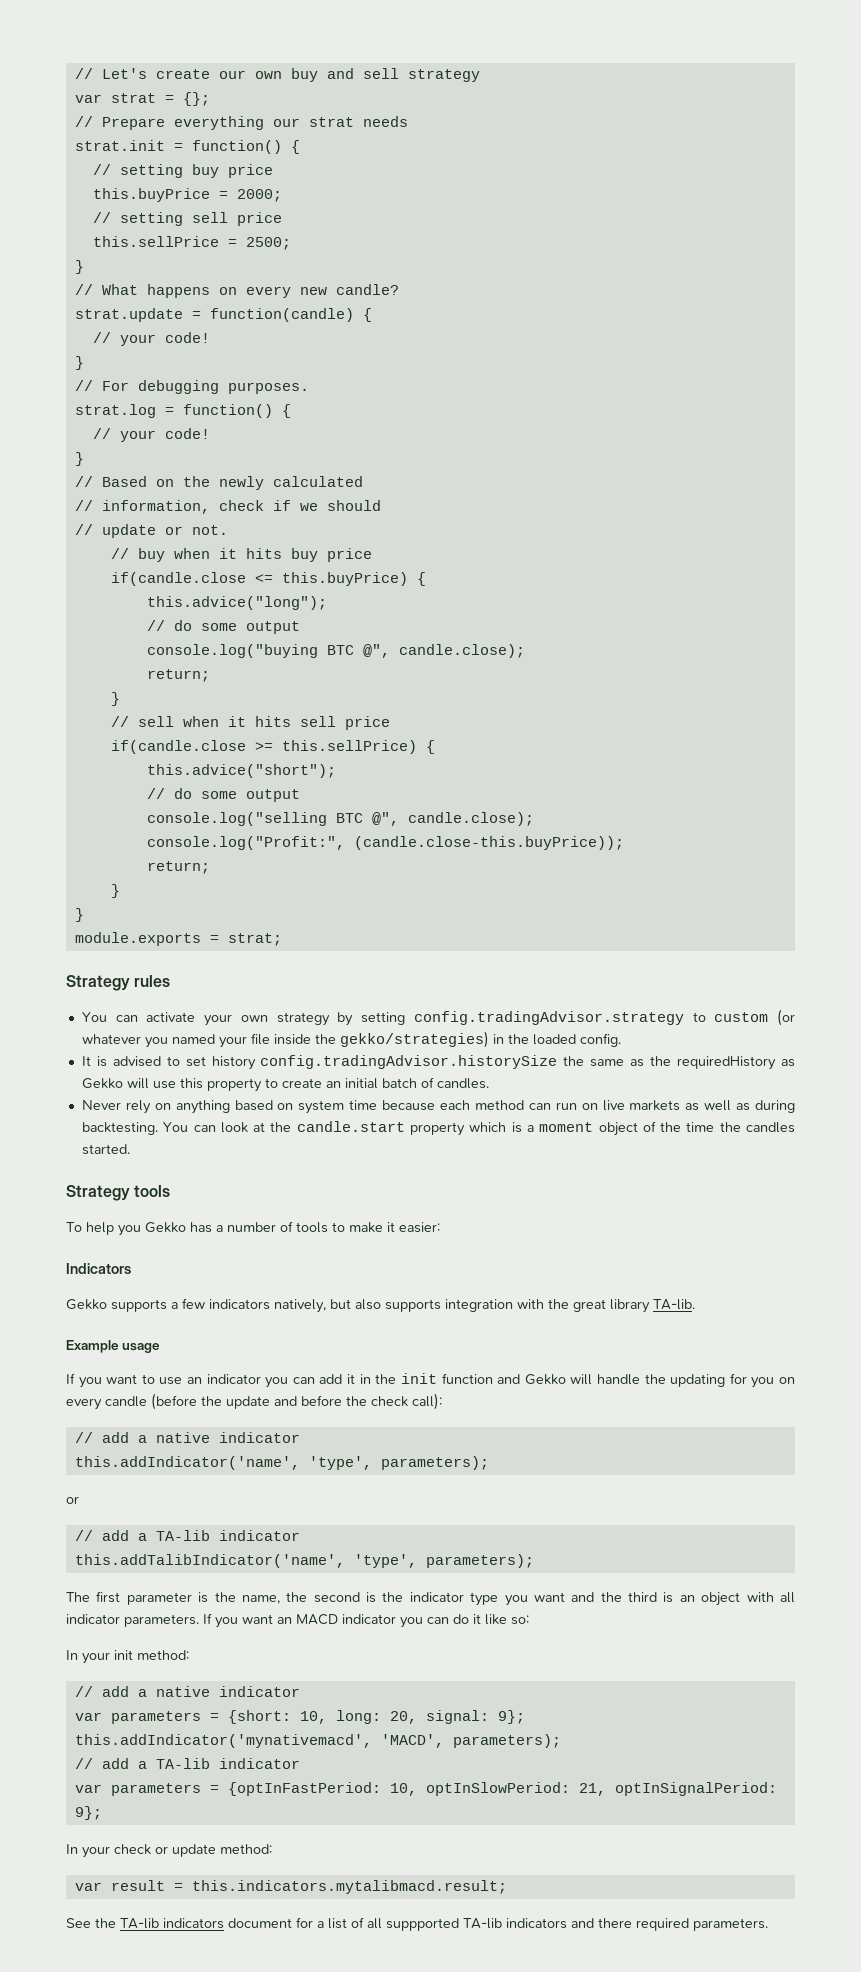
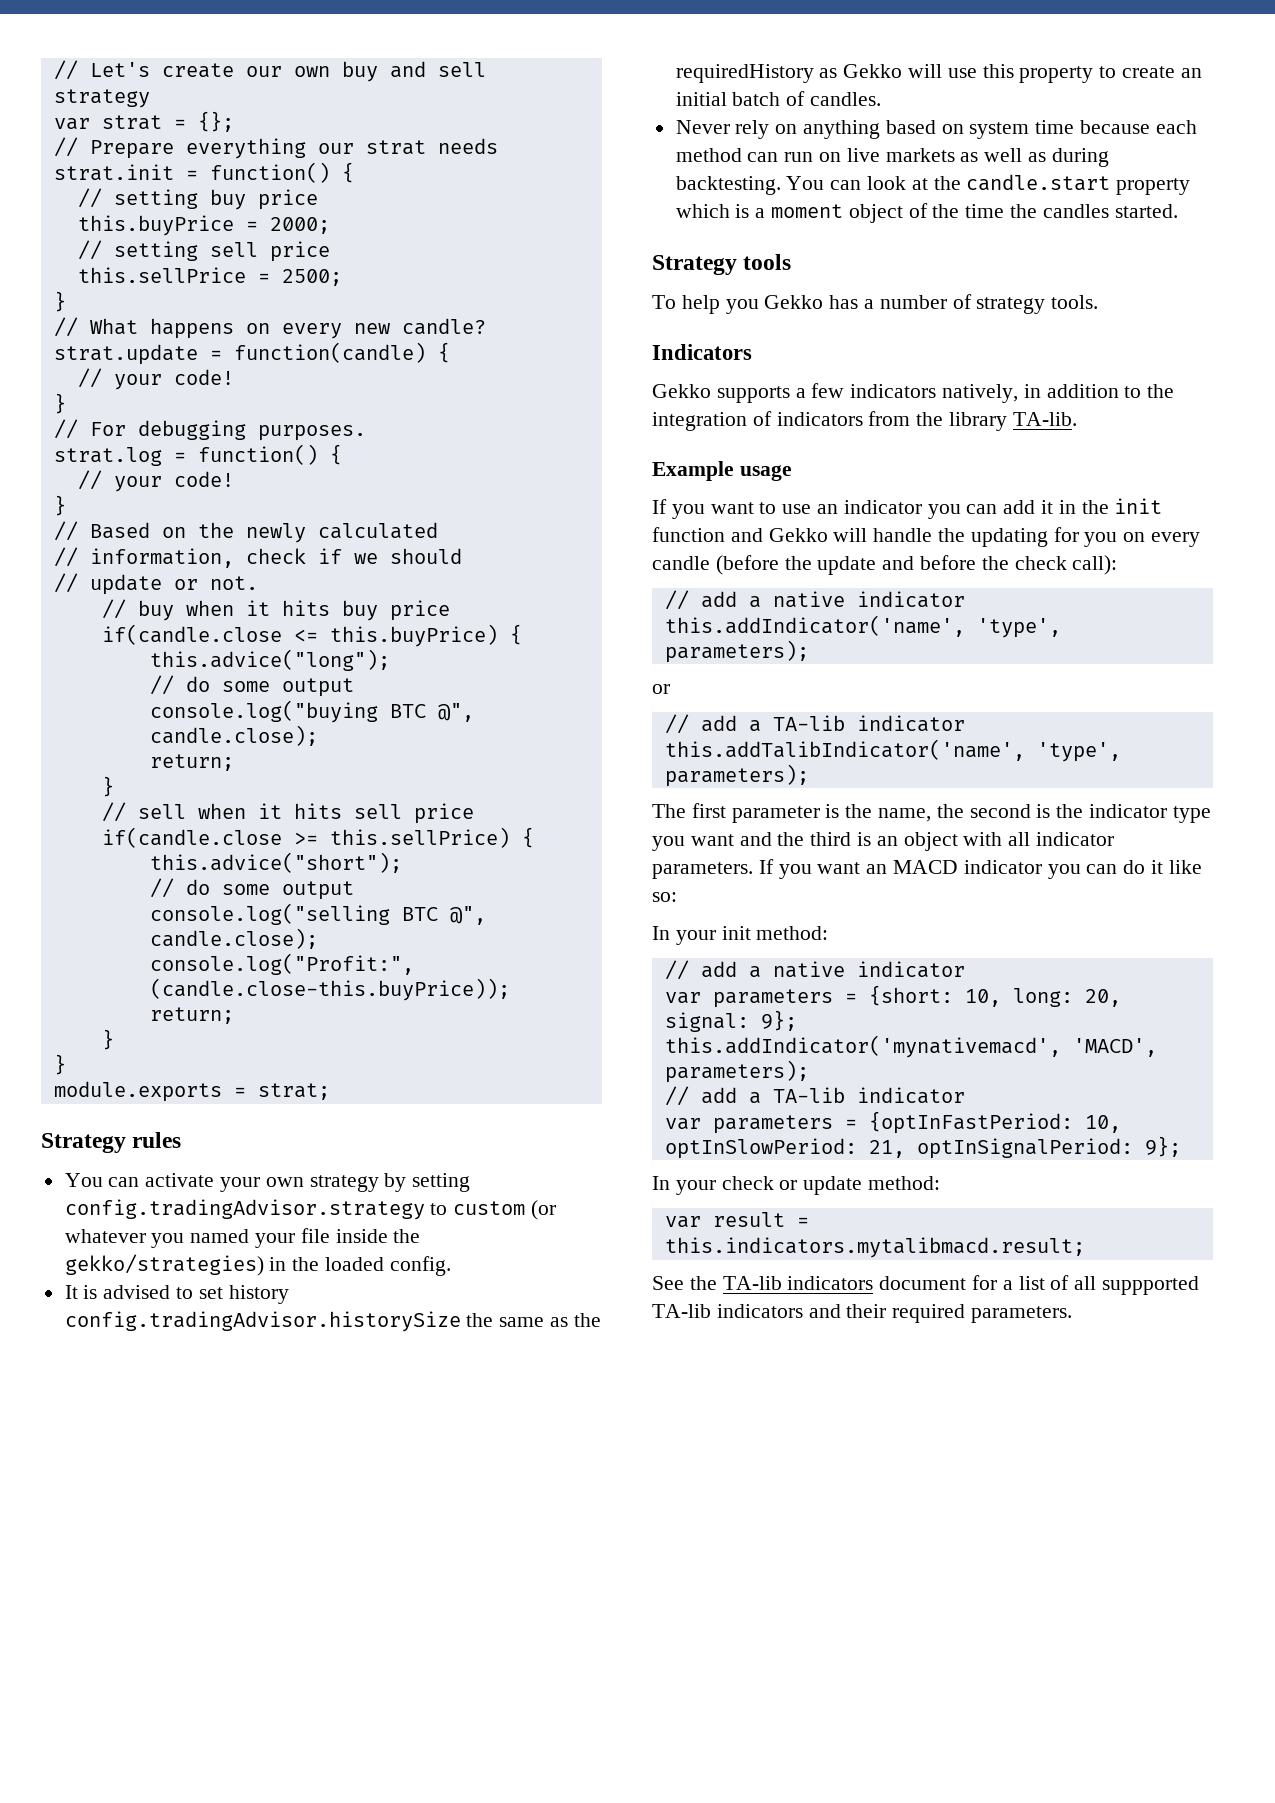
- To help you Gekko has a number of tools to make it easier:
+ To help you Gekko has a number of strategy tools.
- Gekko supports a few indicators natively, but also supports integration with the great library TA-lib.
+ Gekko supports a few indicators natively, in addition to the integration of indicators from the library TA-lib.
- See the TA-lib indicators document for a list of all suppported TA-lib indicators and there required parameters.
+ See the TA-lib indicators document for a list of all suppported TA-lib indicators and their required parameters.

